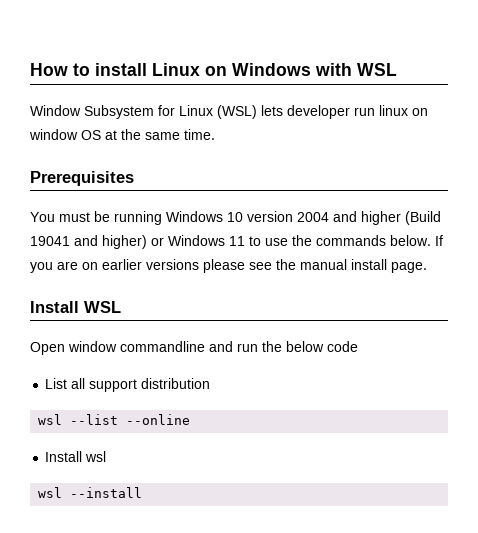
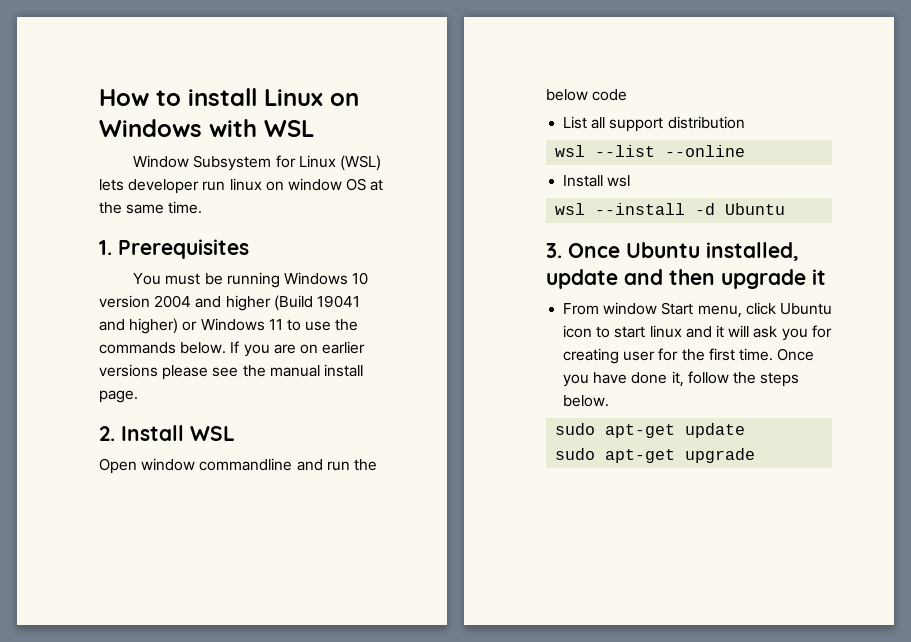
- Prerequisites
+ 1. Prerequisites
- Install WSL
+ 2. Install WSL
- wsl --install
+ wsl --install -d Ubuntu
+ 3. Once Ubuntu installed, update and then upgrade it
+ From window Start menu, click Ubuntu icon to start linux and it will ask you for creating user for the first time. Once you have done it, follow the steps below.
+ sudo apt-get update
+ sudo apt-get upgrade

